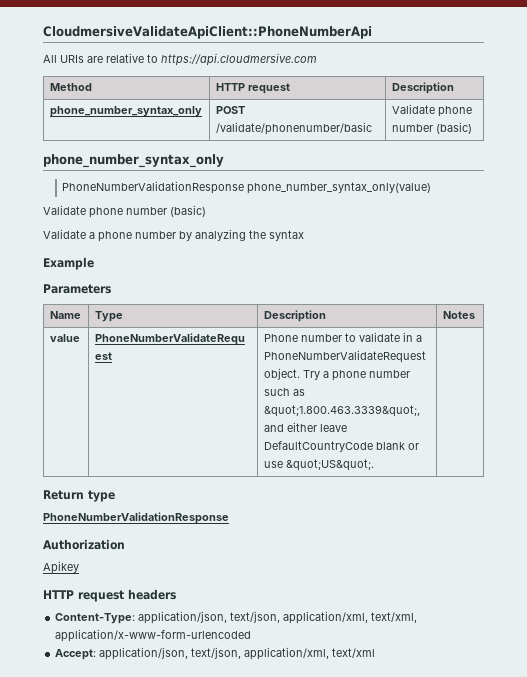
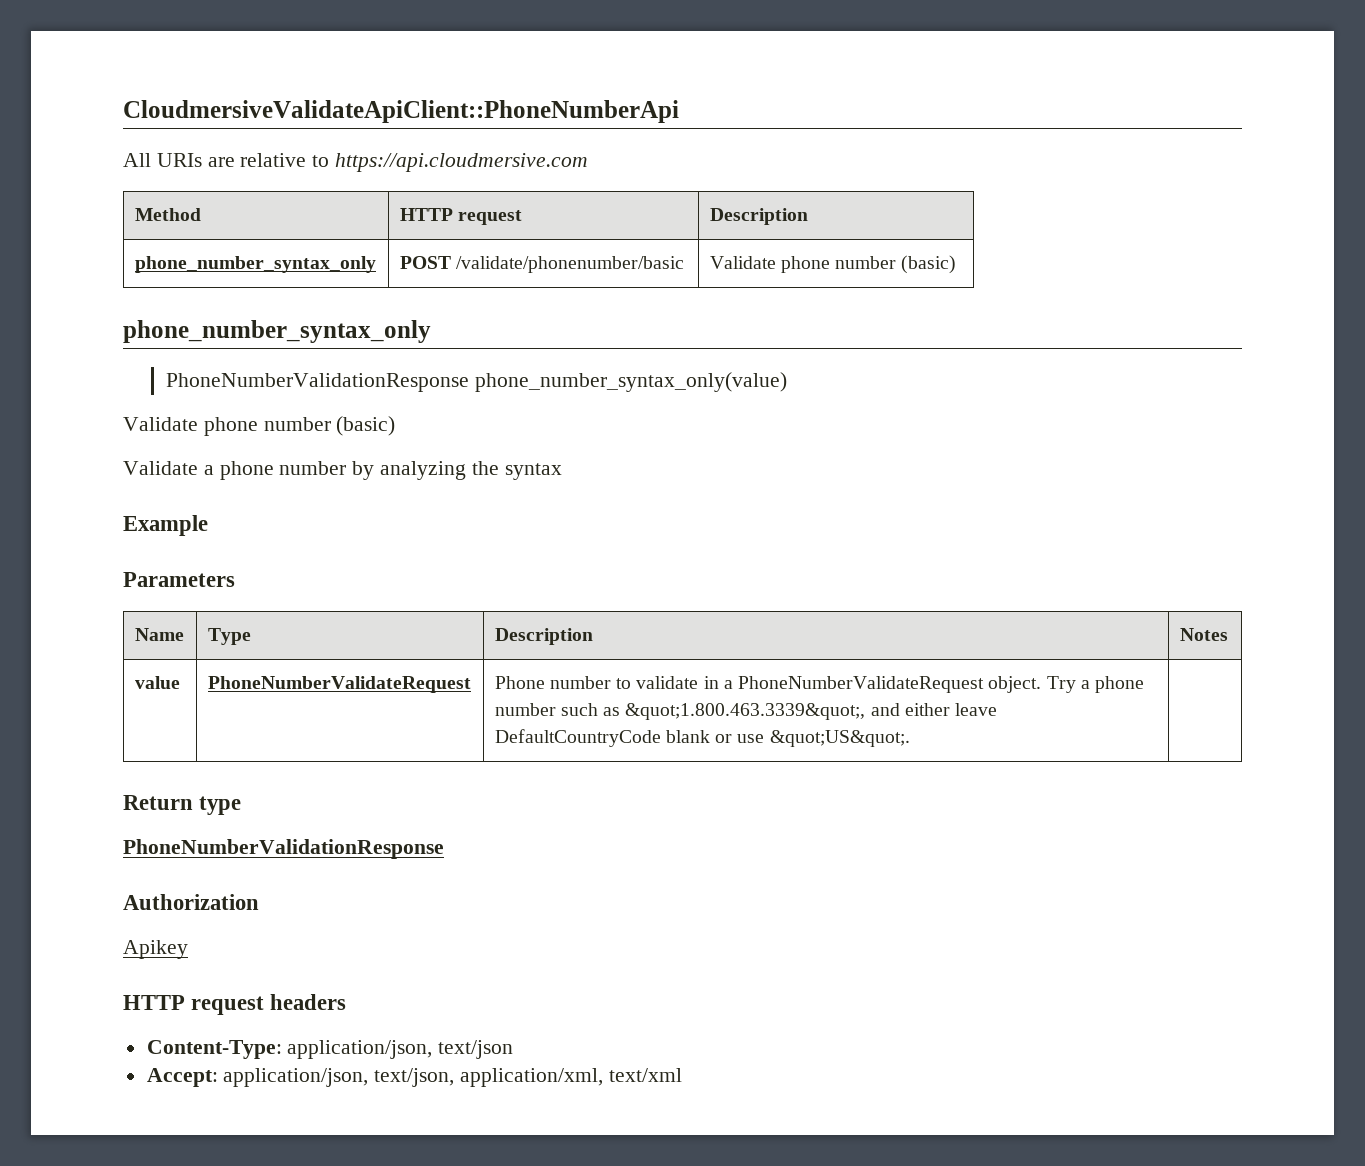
- Content-Type: application/json, text/json, application/xml, text/xml, application/x-www-form-urlencoded
+ Content-Type: application/json, text/json

